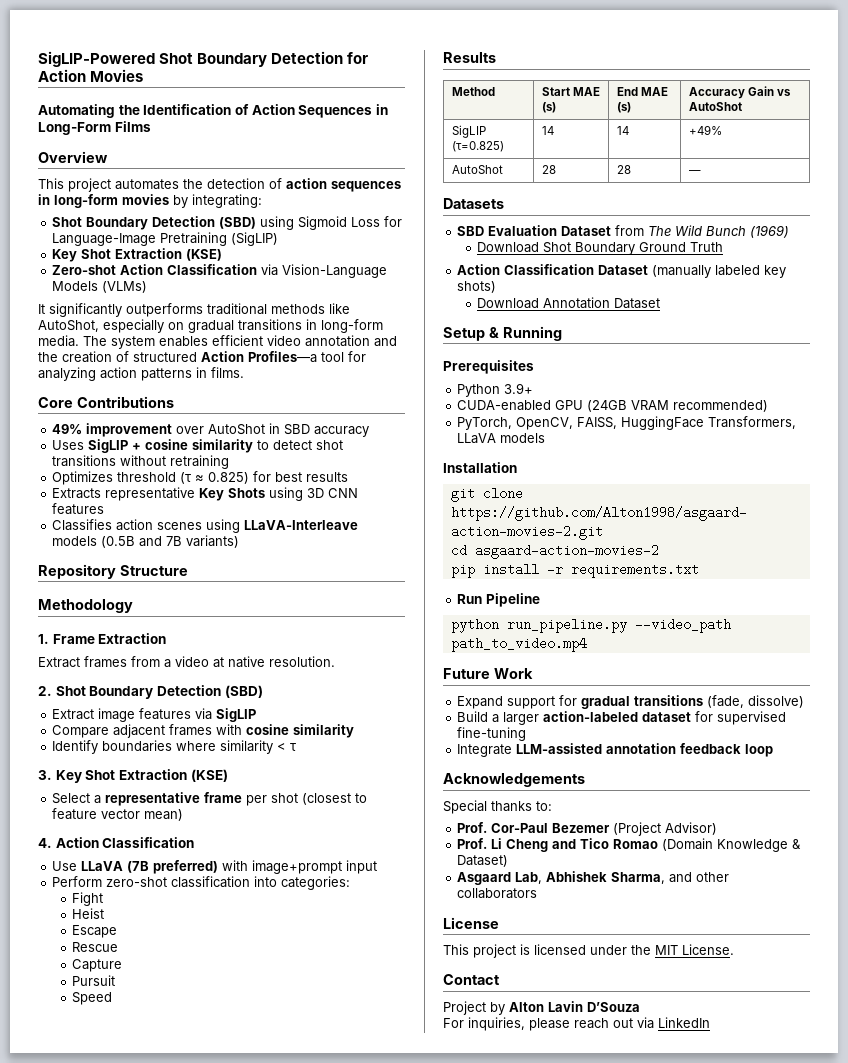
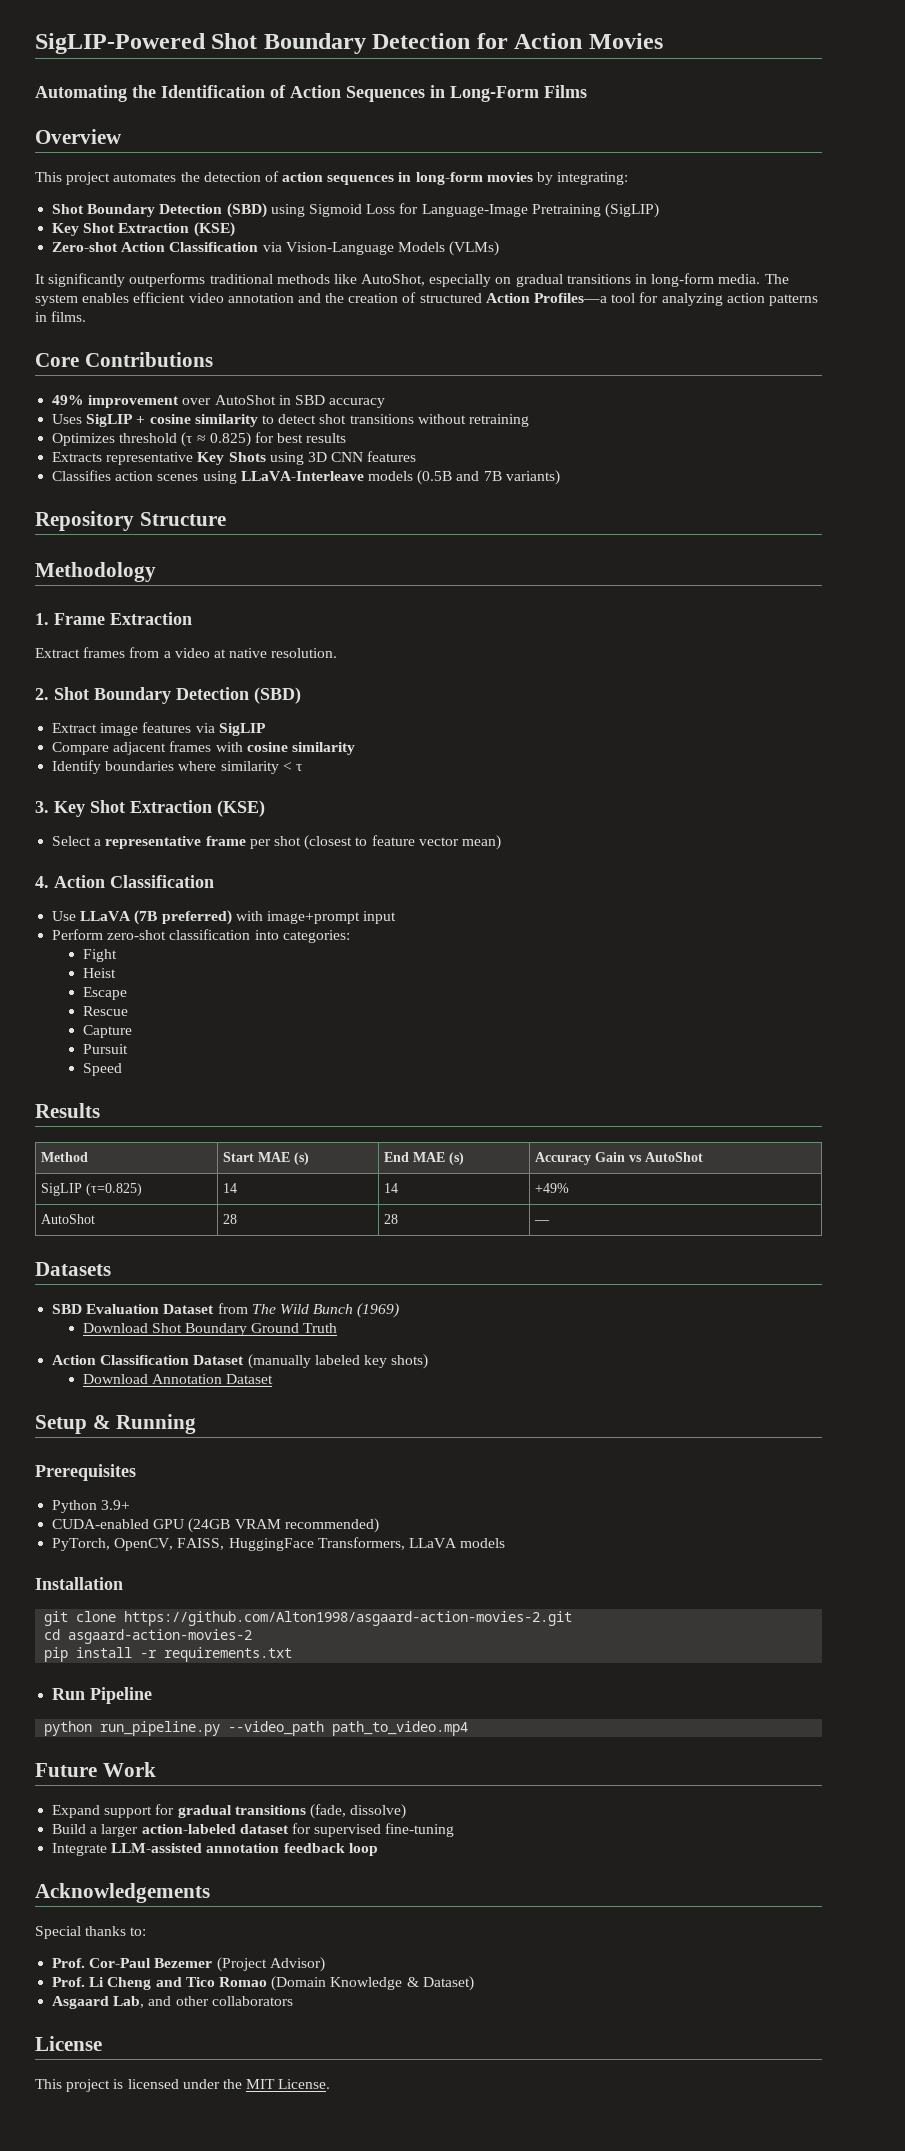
- Asgaard Lab, Abhishek Sharma, and other collaborators
+ Asgaard Lab, and other collaborators
- Contact
- Project by Alton Lavin D’Souza
- For inquiries, please reach out via LinkedIn

